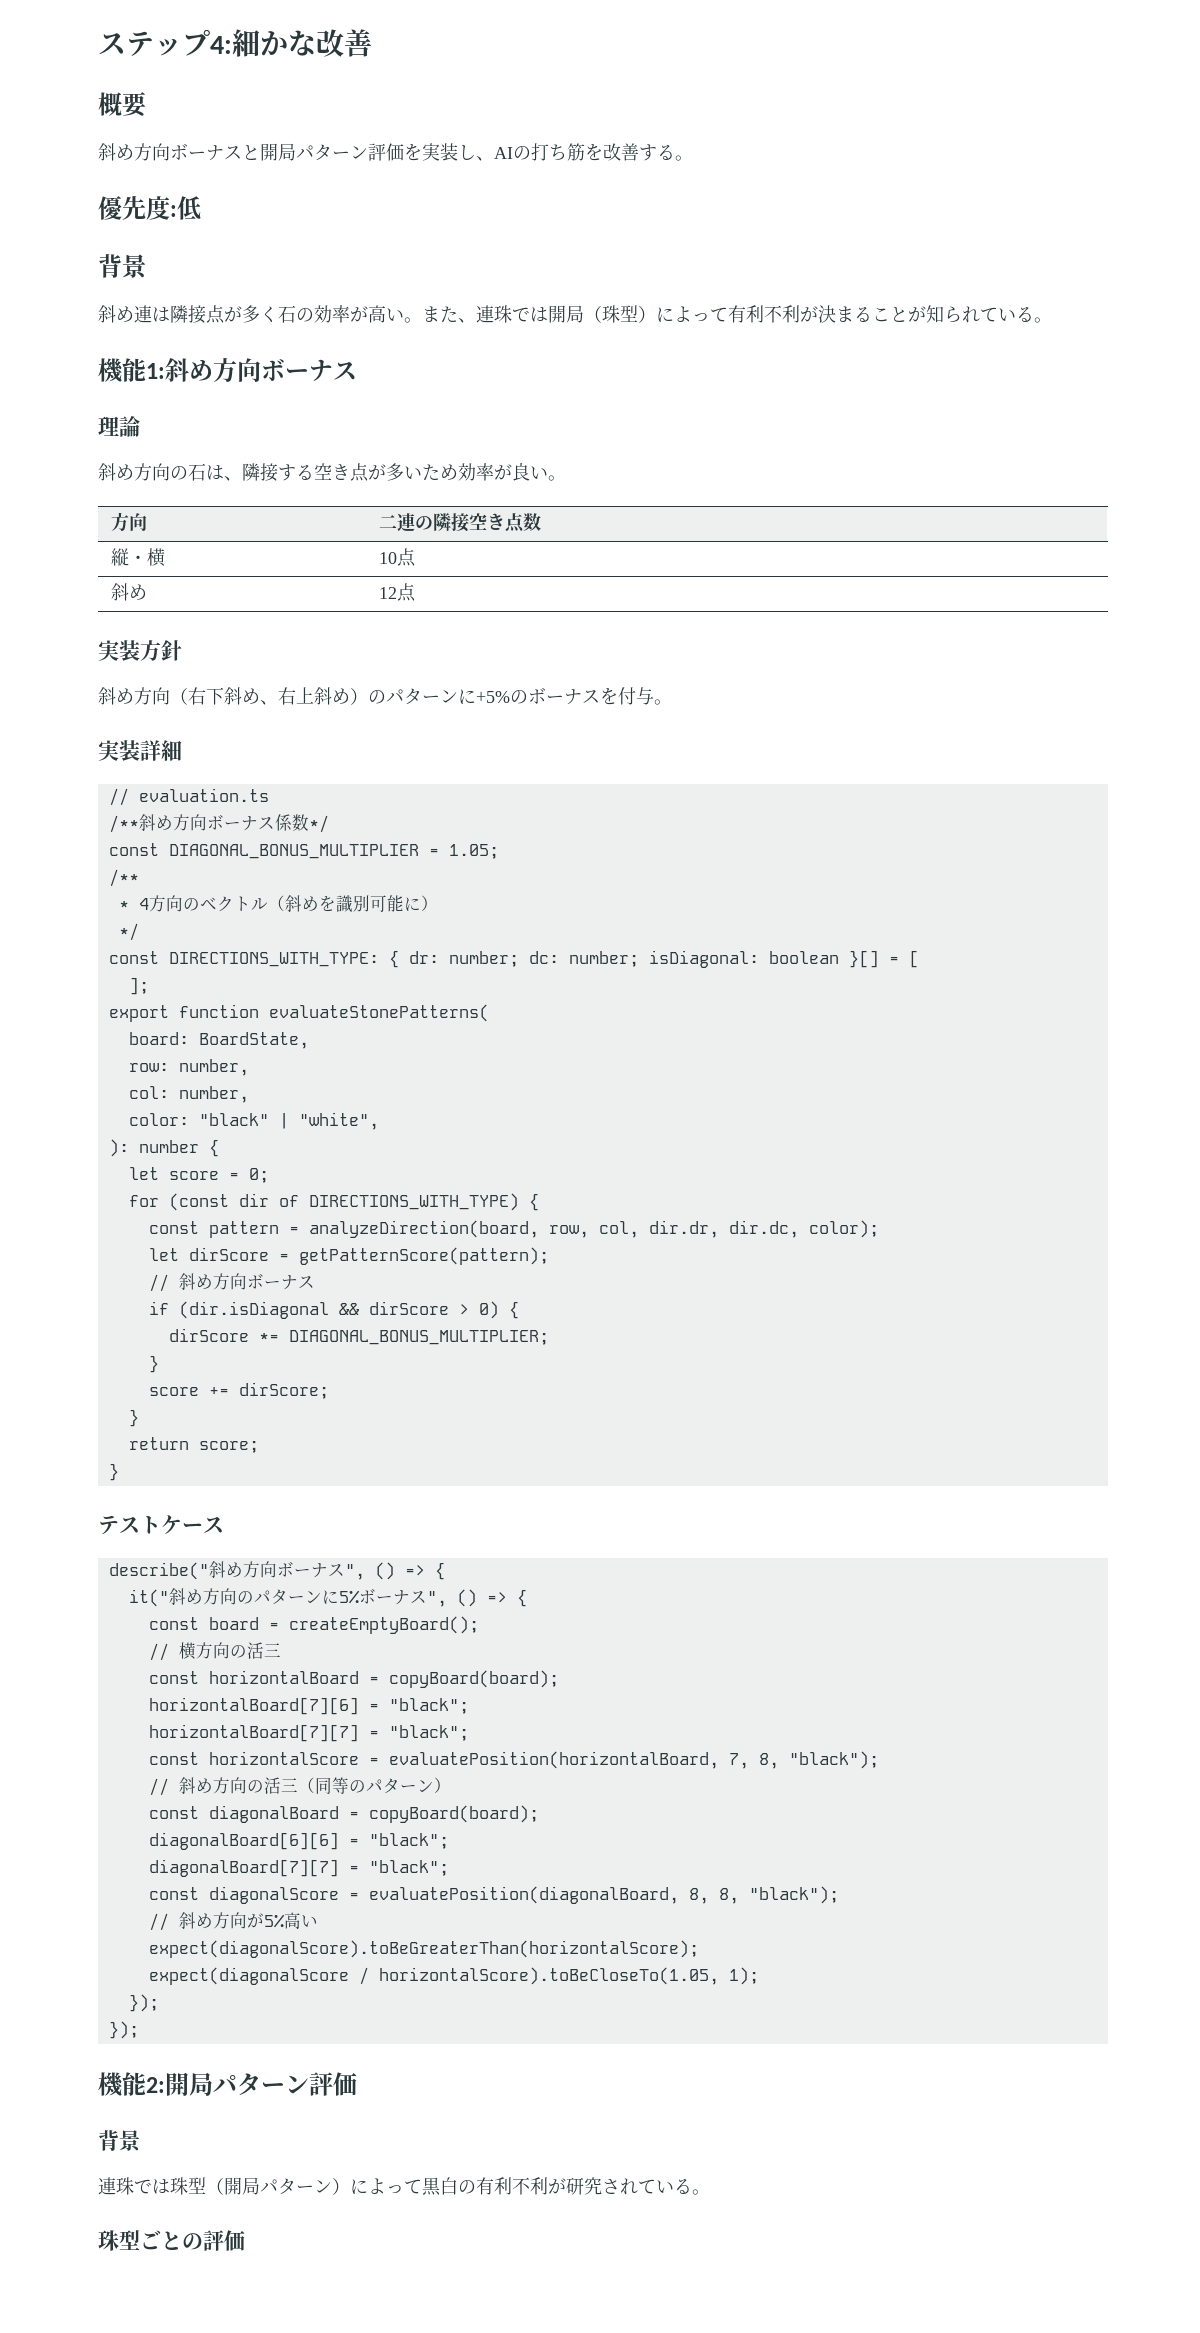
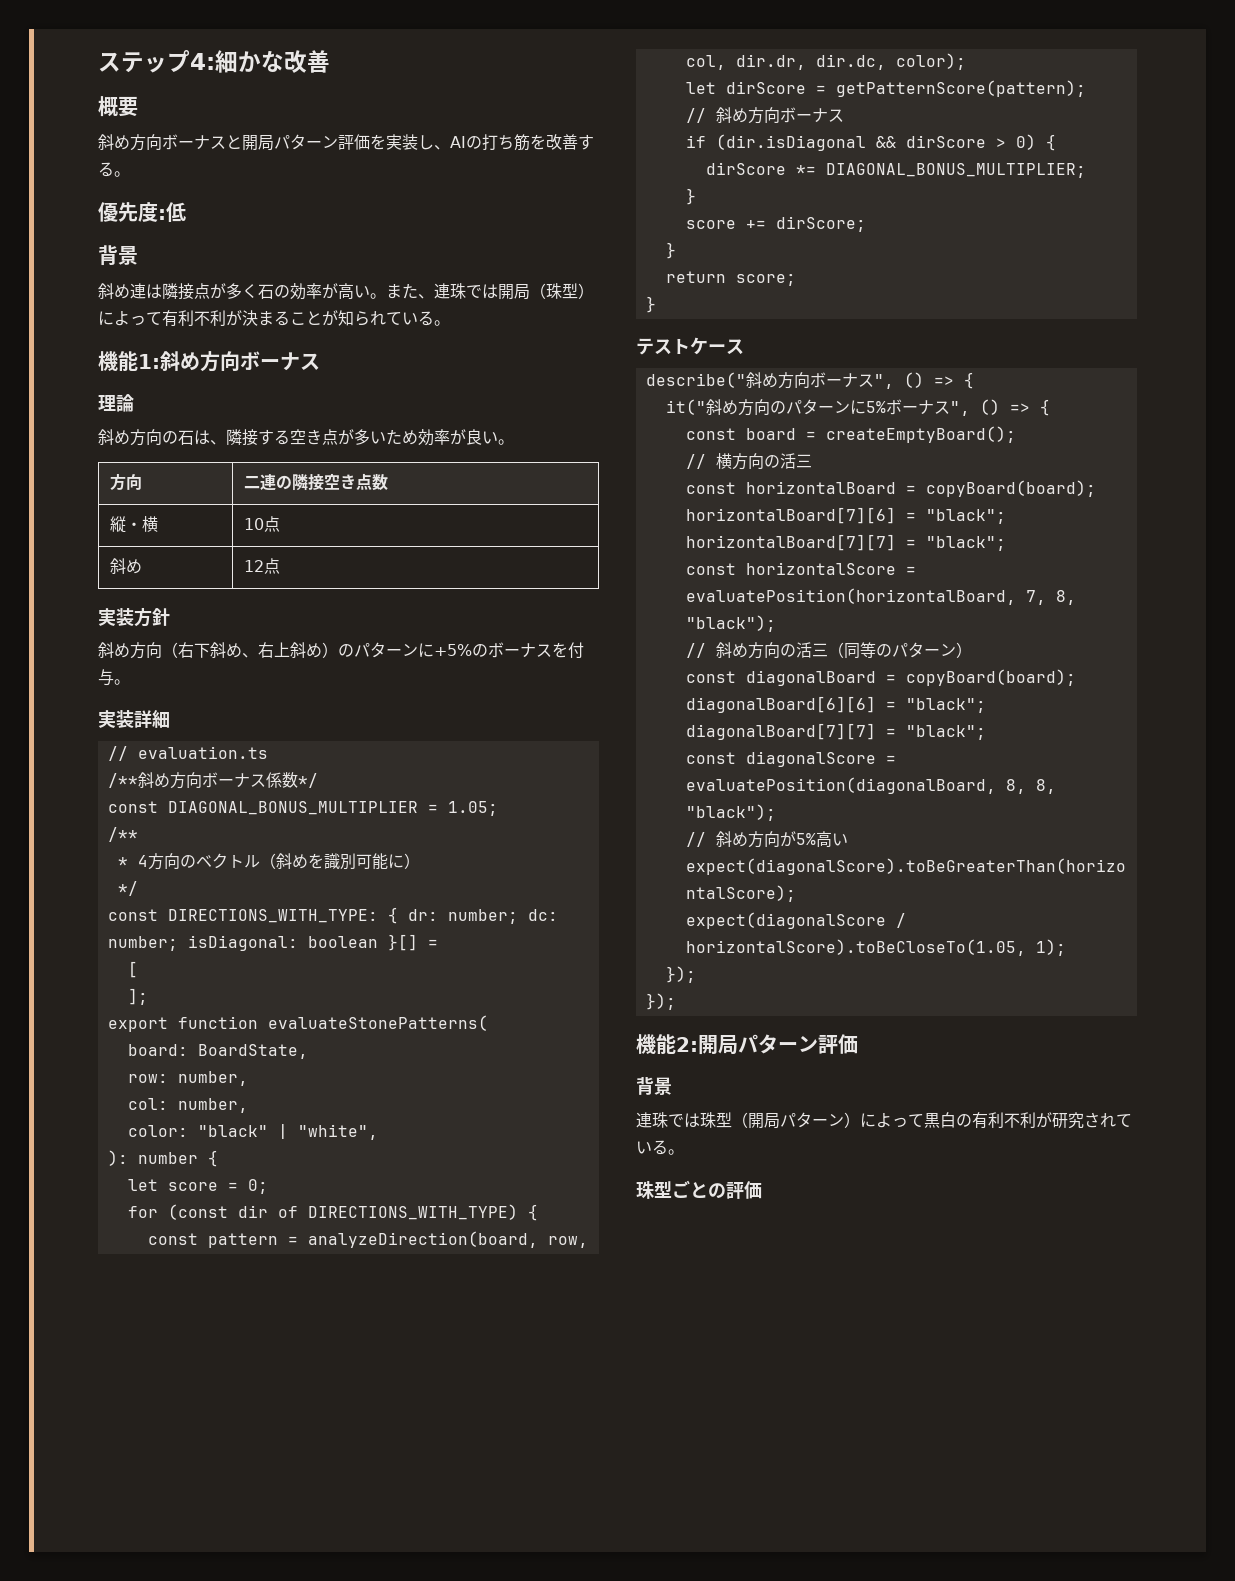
- const DIRECTIONS_WITH_TYPE: { dr: number; dc: number; isDiagonal: boolean }[] = [
+ const DIRECTIONS_WITH_TYPE: { dr: number; dc: number; isDiagonal: boolean }[] =
+ [

